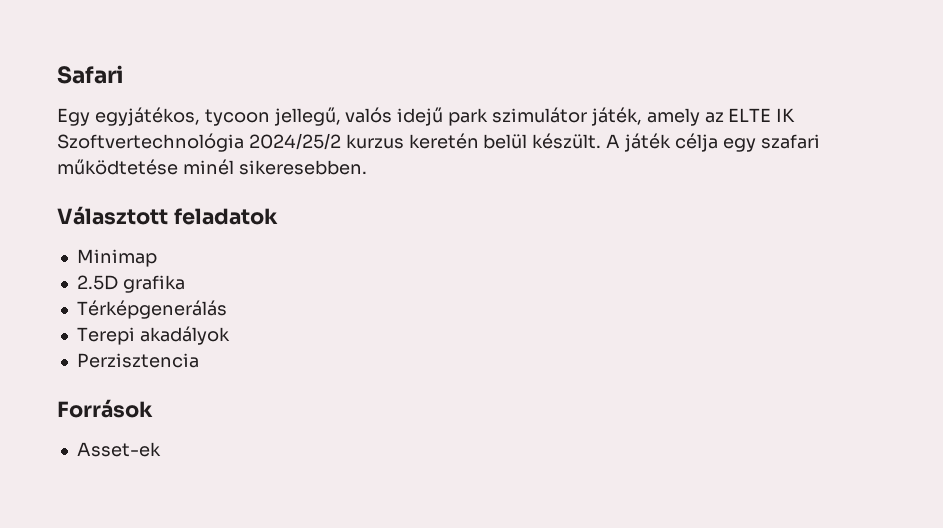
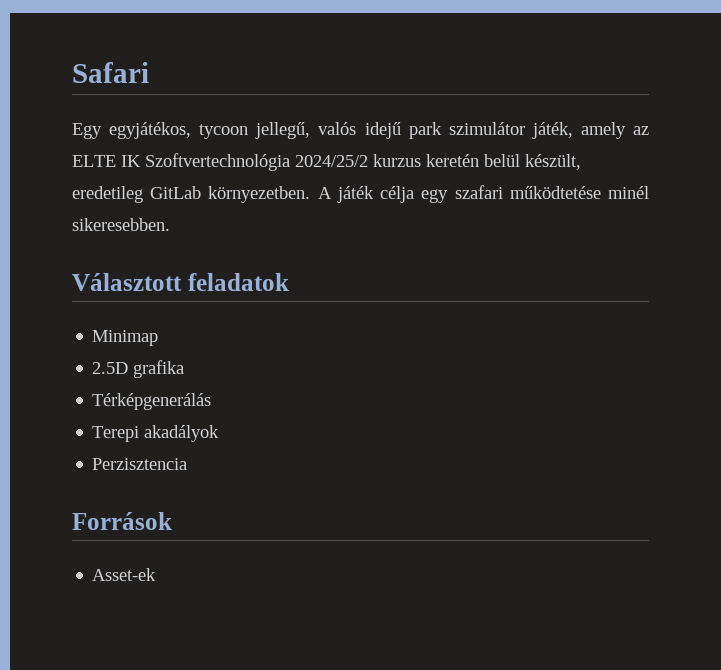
- Egy egyjátékos, tycoon jellegű, valós idejű park szimulátor játék, amely az ELTE IK Szoftvertechnológia 2024/25/2 kurzus keretén belül készült.
+ Egy egyjátékos, tycoon jellegű, valós idejű park szimulátor játék, amely az ELTE IK Szoftvertechnológia 2024/25/2 kurzus keretén belül készült, eredetileg GitLab környezetben.

